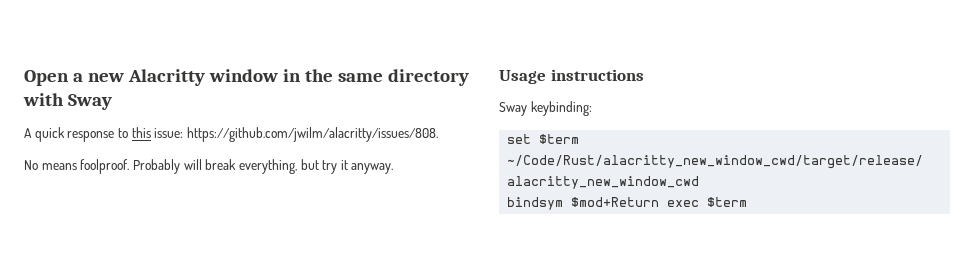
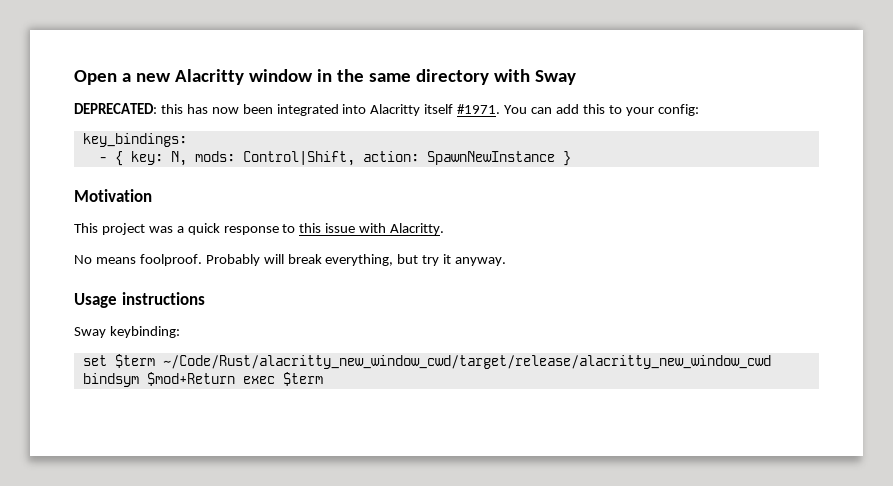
- A quick response to this issue: https://github.com/jwilm/alacritty/issues/808.
+ DEPRECATED: this has now been integrated into Alacritty itself #1971. You can add this to your config:
+ key_bindings:
+ - { key: N, mods: Control|Shift, action: SpawnNewInstance }
+ Motivation
+ This project was a quick response to this issue with Alacritty.

